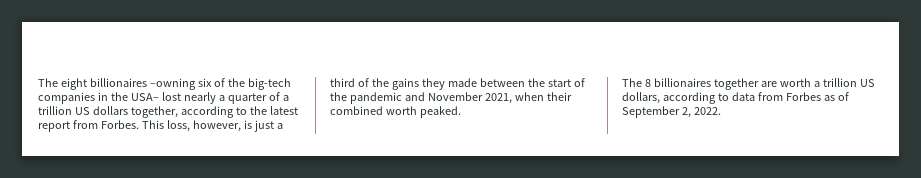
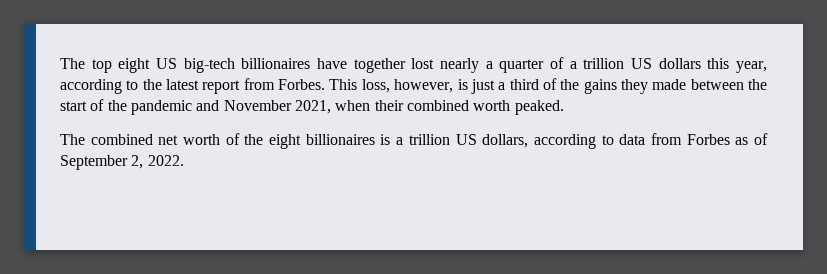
- The eight billionaires –owning six of the big-tech companies in the USA– lost nearly a quarter of a trillion US dollars together, according to the latest report from Forbes.
+ The top eight US big-tech billionaires have together lost nearly a quarter of a trillion US dollars this year, according to the latest report from Forbes.
- The 8 billionaires together are worth a trillion US dollars, according to data from Forbes as of September 2, 2022.
+ The combined net worth of the eight billionaires is a trillion US dollars, according to data from Forbes as of September 2, 2022.

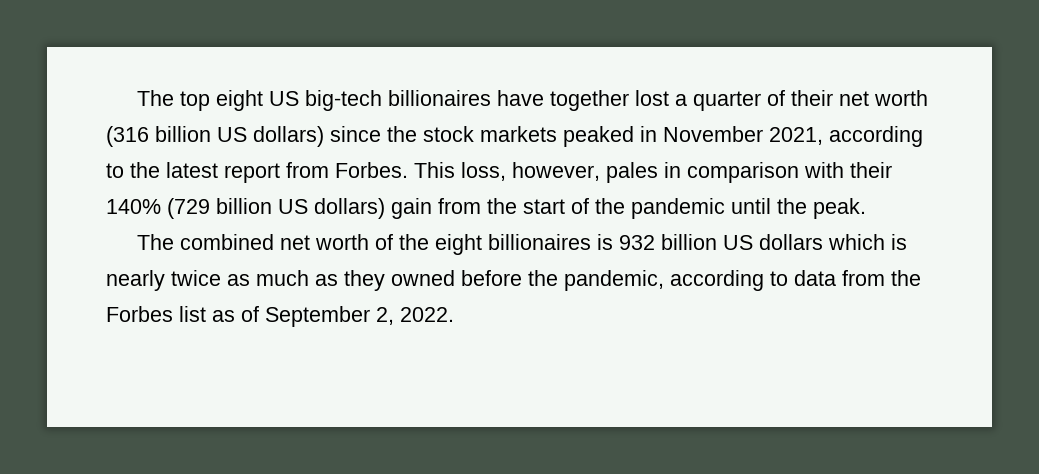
- The top eight US big-tech billionaires have together lost nearly a quarter of a trillion US dollars this year, according to the latest report from Forbes.
+ The top eight US big-tech billionaires have together lost a quarter of their net worth (316 billion US dollars) since the stock markets peaked in November 2021, according to the latest report from Forbes.
- This loss, however, is just a third of the gains they made between the start of the pandemic and November 2021, when their combined worth peaked.
+ This loss, however, pales in comparison with their 140% (729 billion US dollars) gain from the start of the pandemic until the peak.
- The combined net worth of the eight billionaires is a trillion US dollars, according to data from Forbes as of September 2, 2022.
+ The combined net worth of the eight billionaires is 932 billion US dollars which is nearly twice as much as they owned before the pandemic, according to data from the Forbes list as of September 2, 2022.

